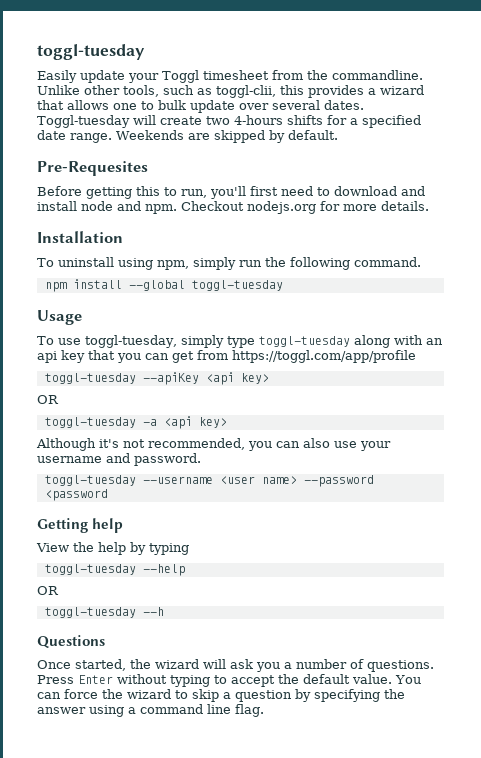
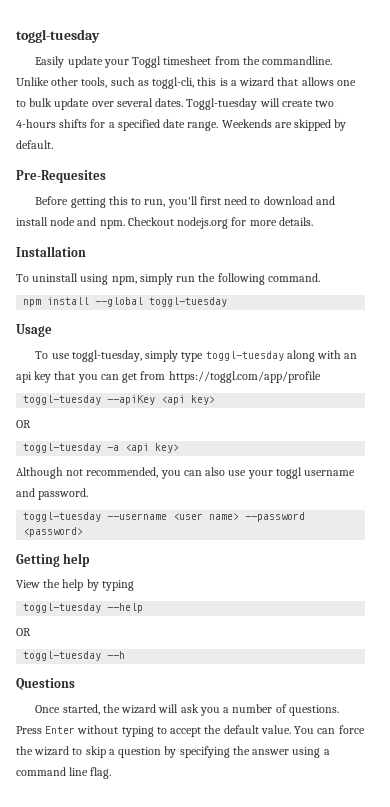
- Unlike other tools, such as toggl-clii, this provides a wizard that allows one to bulk update over several dates.
+ Unlike other tools, such as toggl-cli, this is a wizard that allows one to bulk update over several dates.
- Although it's not recommended, you can also use your username and password.
+ Although not recommended, you can also use your toggl username and password.
- toggl-tuesday --username <user name> --password <password
+ toggl-tuesday --username <user name> --password <password>

